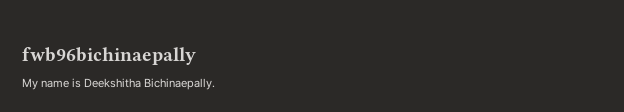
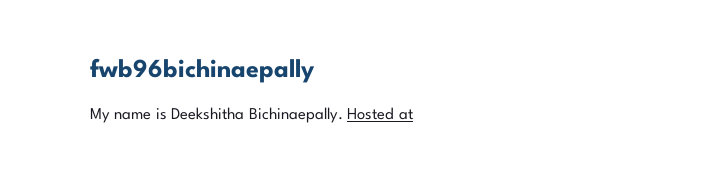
+ Hosted at

